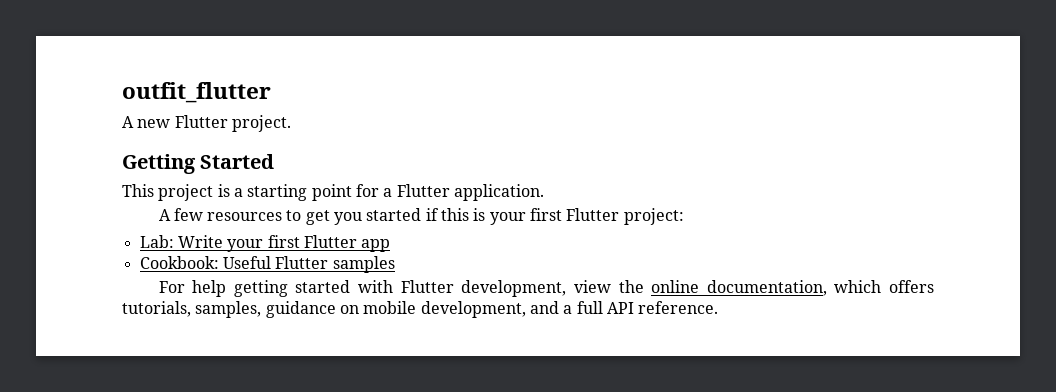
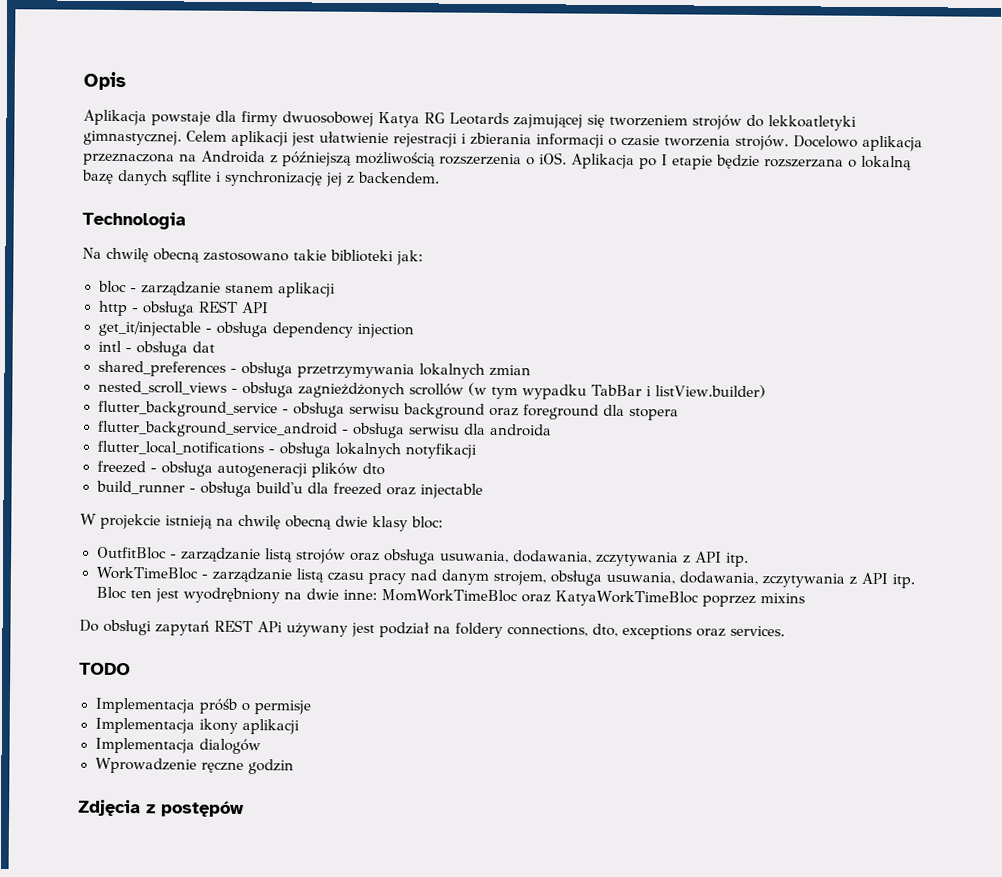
- outfit_flutter
- A new Flutter project.
- Getting Started
- This project is a starting point for a Flutter application.
- A few resources to get you started if this is your first Flutter project:
- Lab: Write your first Flutter app
- Cookbook: Useful Flutter samples
- For help getting started with Flutter development, view the online documentation, which offers tutorials, samples, guidance on mobile development, and a full API reference.
+ Opis
+ Aplikacja powstaje dla firmy dwuosobowej Katya RG Leotards zajmującej się tworzeniem strojów do lekkoatletyki gimnastycznej. Celem aplikacji jest ułatwienie rejestracji i zbierania informacji o czasie tworzenia strojów. Docelowo aplikacja przeznaczona na Androida z późniejszą możliwością rozszerzenia o iOS. Aplikacja po I etapie będzie rozszerzana o lokalną bazę danych sqflite i synchronizację jej z backendem.
+ Technologia
+ Na chwilę obecną zastosowano takie biblioteki jak:
+ bloc - zarządzanie stanem aplikacji
+ http - obsługa REST API
+ get_it/injectable - obsługa dependency injection
+ intl - obsługa dat
+ shared_preferences - obsługa przetrzymywania lokalnych zmian
+ nested_scroll_views - obsługa zagnieżdżonych scrollów (w tym wypadku TabBar i listView.builder)
+ flutter_background_service - obsługa serwisu background oraz foreground dla stopera
+ flutter_background_service_android - obsługa serwisu dla androida
+ flutter_local_notifications - obsługa lokalnych notyfikacji
+ freezed - obsługa autogeneracji plików dto
+ build_runner - obsługa build'u dla freezed oraz injectable
+ W projekcie istnieją na chwilę obecną dwie klasy bloc:
+ OutfitBloc - zarządzanie listą strojów oraz obsługa usuwania, dodawania, zczytywania z API itp.
+ WorkTimeBloc - zarządzanie listą czasu pracy nad danym strojem, obsługa usuwania, dodawania, zczytywania z API itp. Bloc ten jest wyodrębniony na dwie inne: MomWorkTimeBloc oraz KatyaWorkTimeBloc poprzez mixins
+ Do obsługi zapytań REST APi używany jest podział na foldery connections, dto, exceptions oraz services.
+ TODO
+ Implementacja próśb o permisje
+ Implementacja ikony aplikacji
+ Implementacja dialogów
+ Wprowadzenie ręczne godzin
+ Zdjęcia z postępów

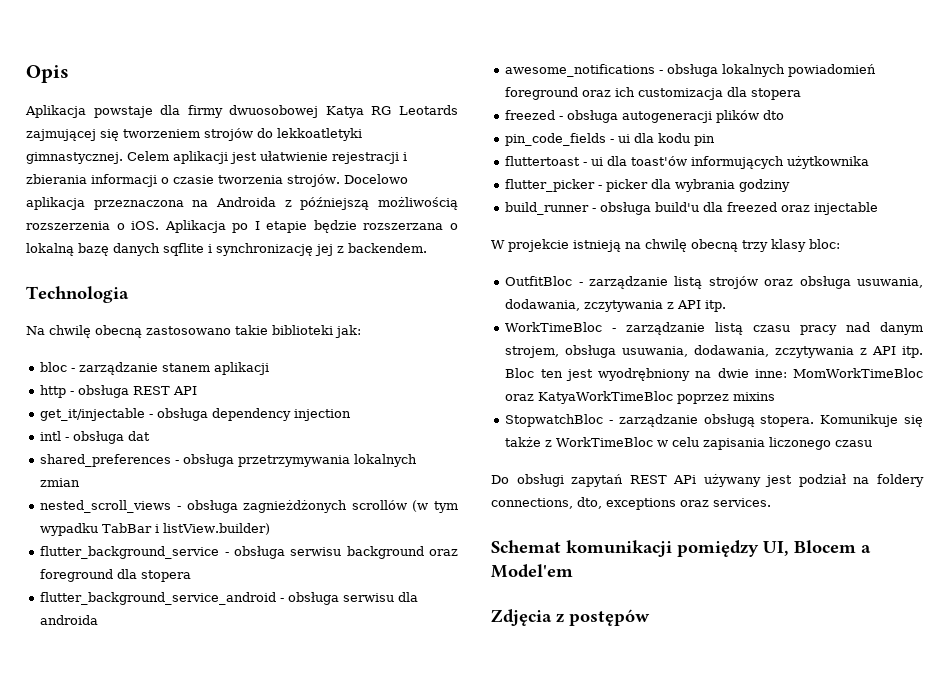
- flutter_local_notifications - obsługa lokalnych notyfikacji
+ awesome_notifications - obsługa lokalnych powiadomień foreground oraz ich customizacja dla stopera
+ pin_code_fields - ui dla kodu pin
+ fluttertoast - ui dla toast'ów informujących użytkownika
+ flutter_picker - picker dla wybrania godziny
- W projekcie istnieją na chwilę obecną dwie klasy bloc:
+ W projekcie istnieją na chwilę obecną trzy klasy bloc:
+ StopwatchBloc - zarządzanie obsługą stopera. Komunikuje się także z WorkTimeBloc w celu zapisania liczonego czasu
- TODO
- Implementacja próśb o permisje
- Implementacja ikony aplikacji
- Implementacja dialogów
- Wprowadzenie ręczne godzin
+ Schemat komunikacji pomiędzy UI, Blocem a Model'em

